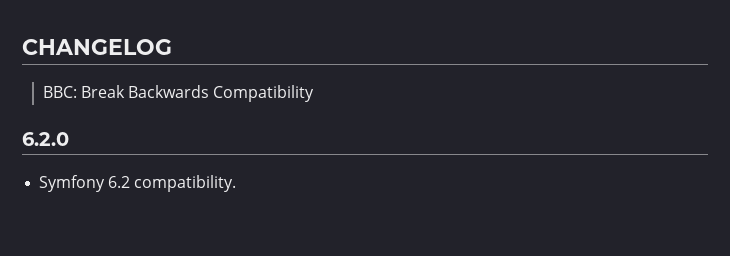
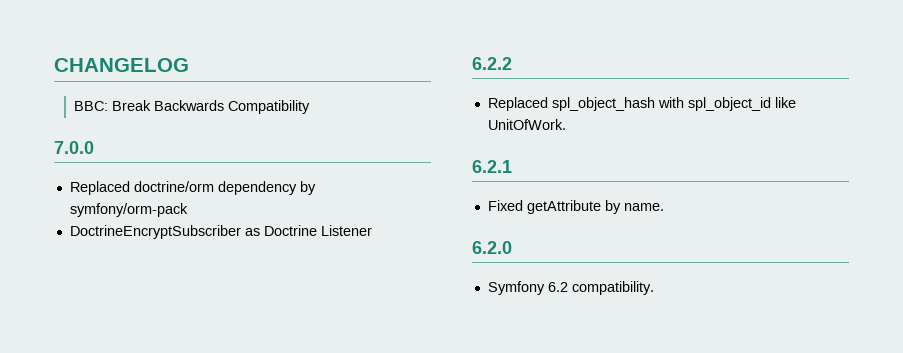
+ 7.0.0
+ Replaced doctrine/orm dependency by symfony/orm-pack
+ DoctrineEncryptSubscriber as Doctrine Listener
+ 6.2.2
+ Replaced spl_object_hash with spl_object_id like UnitOfWork.
+ 6.2.1
+ Fixed getAttribute by name.

